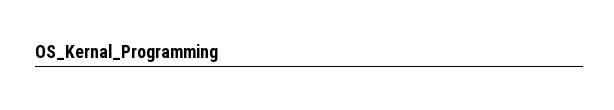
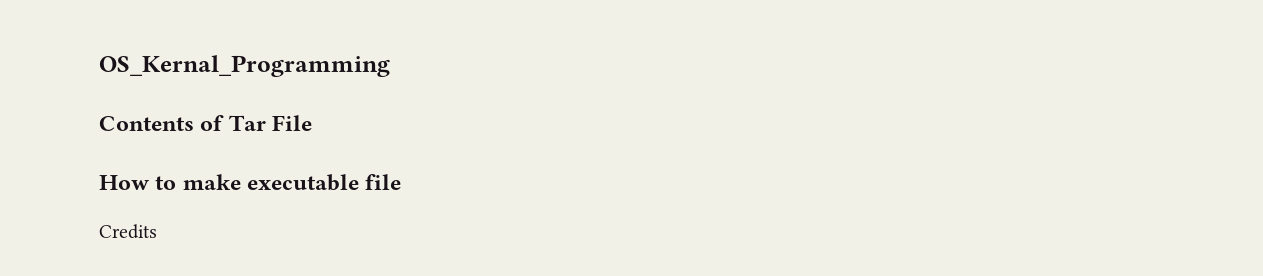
+ Contents of Tar File
+ How to make executable file
+ Credits

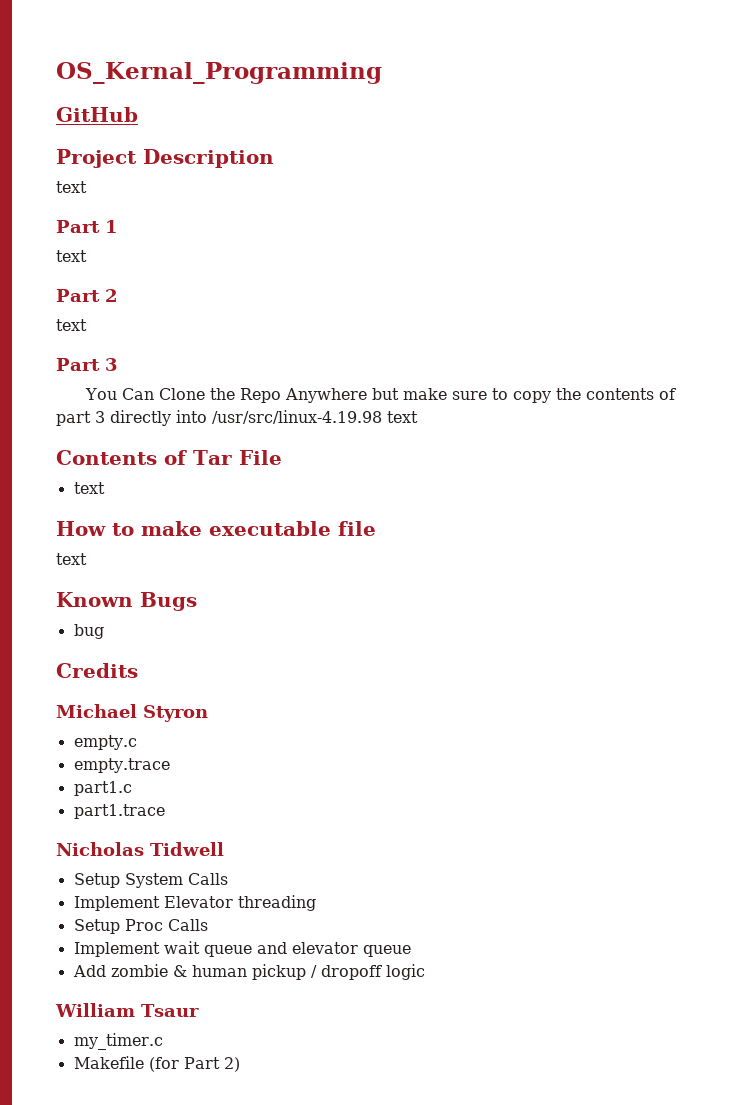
+ GitHub
+ Project Description
+ text
+ Part 1
+ text
+ Part 2
+ text
+ Part 3
+ You Can Clone the Repo Anywhere but make sure to copy the contents of part 3 directly into /usr/src/linux-4.19.98 text
  Contents of Tar File
+ text
  How to make executable file
+ text
+ Known Bugs
+ bug
  Credits
+ Michael Styron
+ empty.c
+ empty.trace
+ part1.c
+ part1.trace
+ Nicholas Tidwell
+ Setup System Calls
+ Implement Elevator threading
+ Setup Proc Calls
+ Implement wait queue and elevator queue
+ Add zombie & human pickup / dropoff logic
+ William Tsaur
+ my_timer.c
+ Makefile (for Part 2)

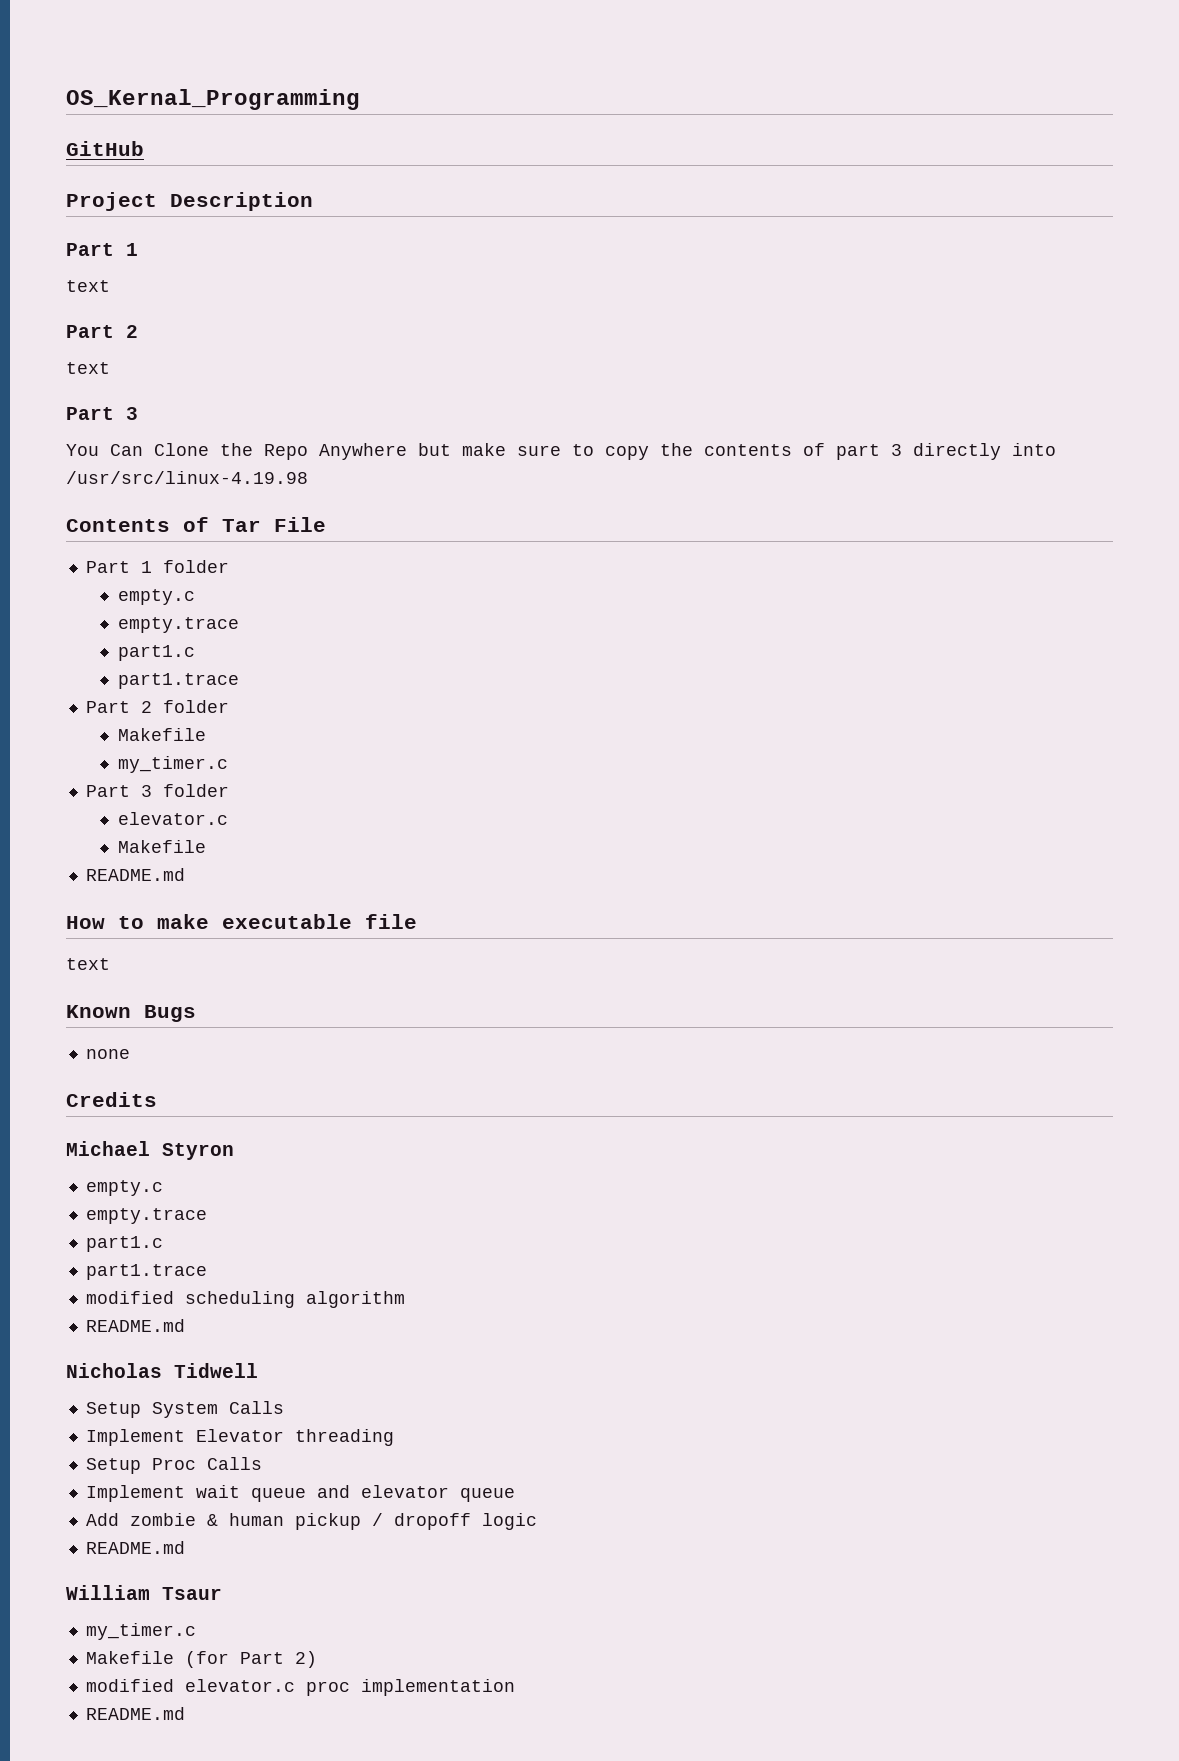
  Project Description
- text
- You Can Clone the Repo Anywhere but make sure to copy the contents of part 3 directly into /usr/src/linux-4.19.98 text
+ You Can Clone the Repo Anywhere but make sure to copy the contents of part 3 directly into /usr/src/linux-4.19.98
  Contents of Tar File
- text
+ Part 1 folder
+ empty.c
+ empty.trace
+ part1.c
+ part1.trace
+ Part 2 folder
+ Makefile
+ my_timer.c
+ Part 3 folder
+ elevator.c
+ Makefile
+ README.md
- bug
+ none
+ modified scheduling algorithm
+ README.md
  Add zombie & human pickup / dropoff logic
+ README.md
+ modified elevator.c proc implementation
+ README.md

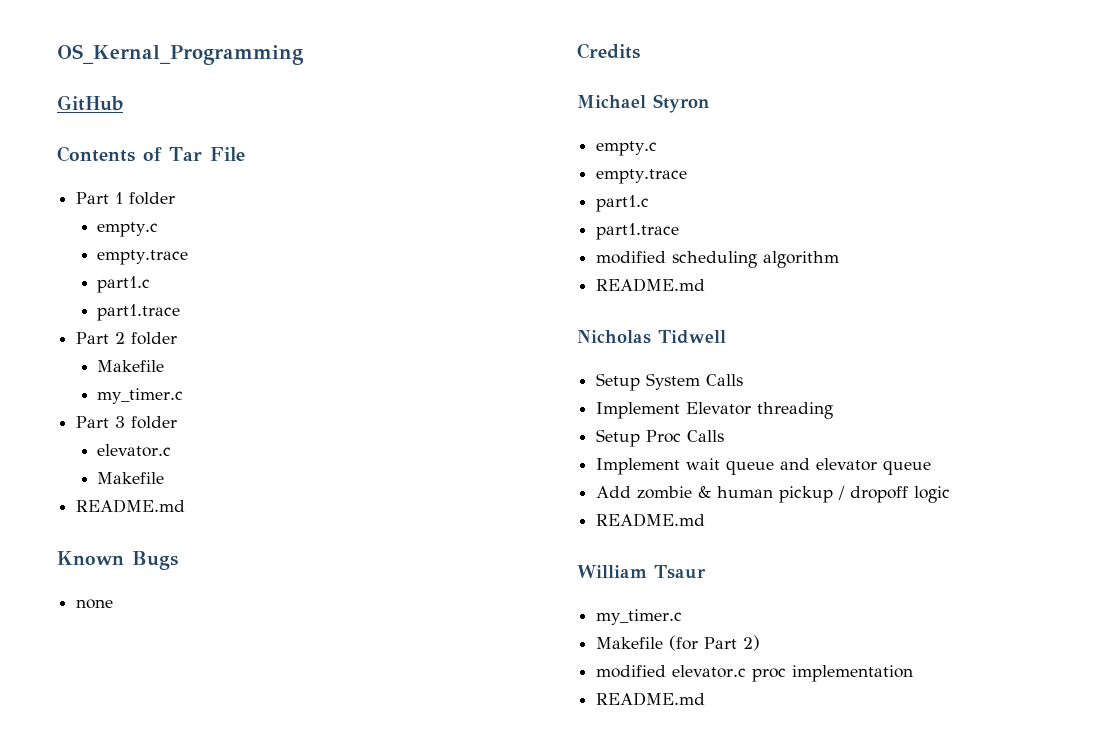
- Project Description
- Part 1
- text
- Part 2
- text
- Part 3
- You Can Clone the Repo Anywhere but make sure to copy the contents of part 3 directly into /usr/src/linux-4.19.98
- How to make executable file
- text

